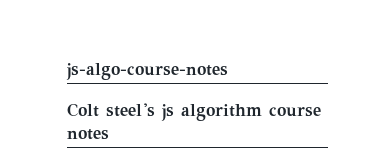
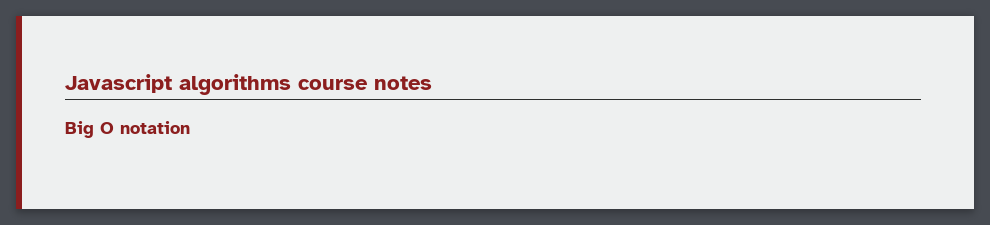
- js-algo-course-notes
- Colt steel's js algorithm course notes
+ Javascript algorithms course notes
+ Big O notation

